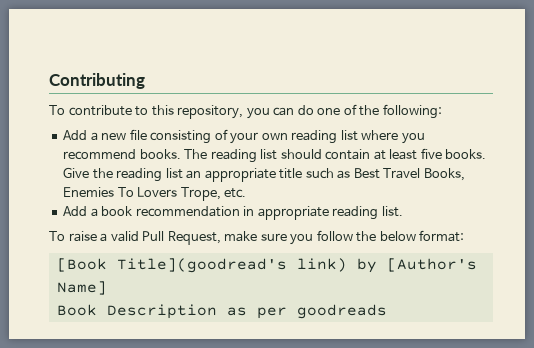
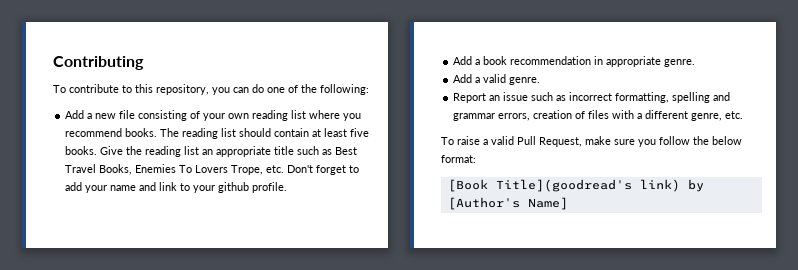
- Give the reading list an appropriate title such as Best Travel Books, Enemies To Lovers Trope, etc.
+ Give the reading list an appropriate title such as Best Travel Books, Enemies To Lovers Trope, etc. Don't forget to add your name and link to your github profile.
- Add a book recommendation in appropriate reading list.
+ Add a book recommendation in appropriate genre.
+ Add a valid genre.
+ Report an issue such as incorrect formatting, spelling and grammar errors, creation of files with a different genre, etc.
- Book Description as per goodreads

